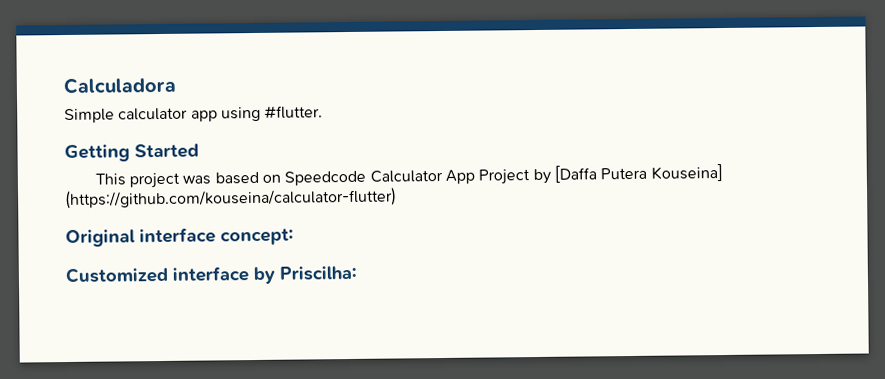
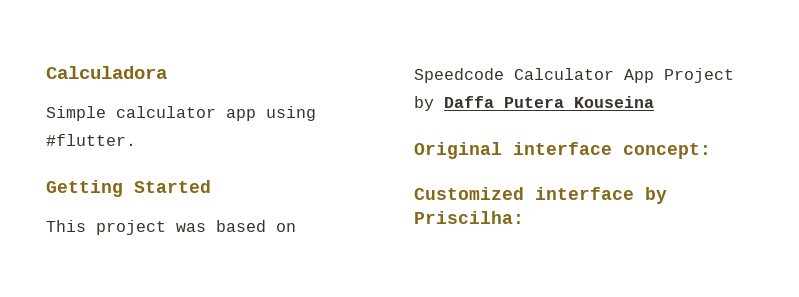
- This project was based on Speedcode Calculator App Project by [Daffa Putera Kouseina] (https://github.com/kouseina/calculator-flutter)
+ This project was based on Speedcode Calculator App Project by Daffa Putera Kouseina

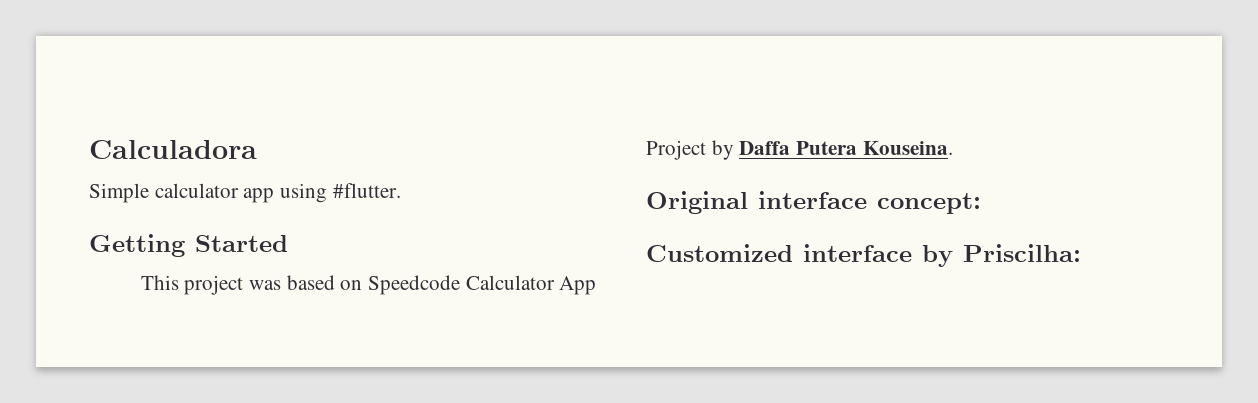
- This project was based on Speedcode Calculator App Project by Daffa Putera Kouseina
+ This project was based on Speedcode Calculator App Project by Daffa Putera Kouseina.

